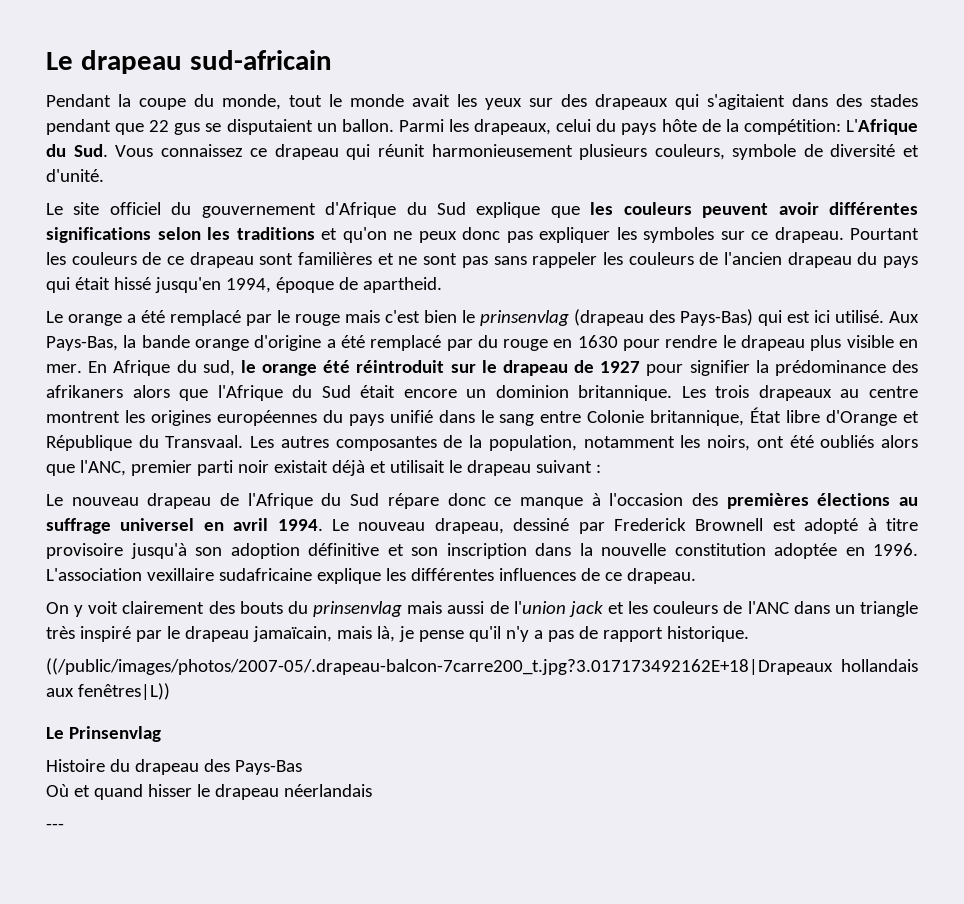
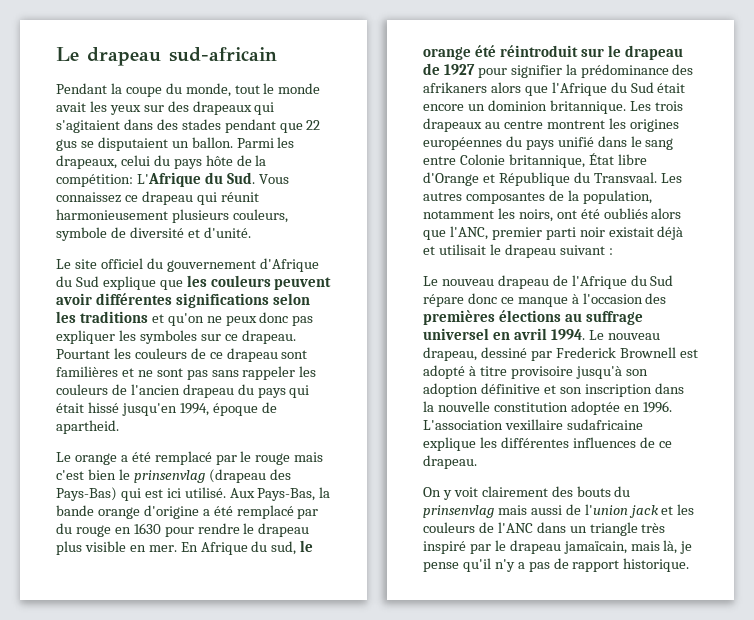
- ((/public/images/photos/2007-05/.drapeau-balcon-7carre200_t.jpg?3.017173492162E+18|Drapeaux hollandais aux fenêtres|L))
- Le Prinsenvlag
- Histoire du drapeau des Pays-Bas
- Où et quand hisser le drapeau néerlandais
- ---

